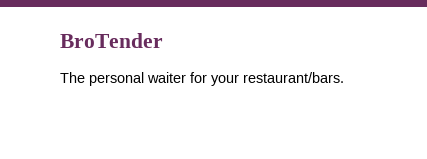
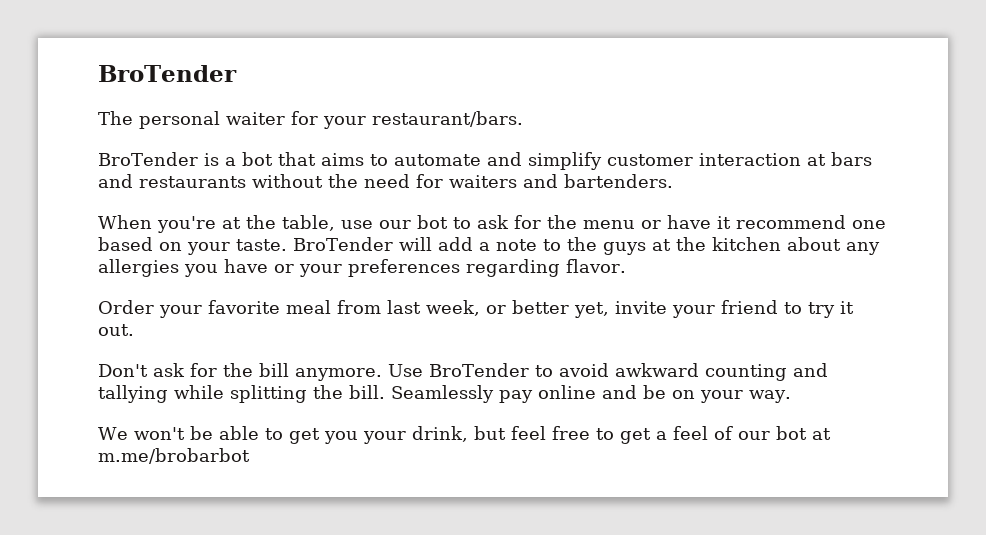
+ BroTender is a bot that aims to automate and simplify customer interaction at bars and restaurants without the need for waiters and bartenders.
+ When you're at the table, use our bot to ask for the menu or have it recommend one based on your taste. BroTender will add a note to the guys at the kitchen about any allergies you have or your preferences regarding flavor.
+ Order your favorite meal from last week, or better yet, invite your friend to try it out.
+ Don't ask for the bill anymore. Use BroTender to avoid awkward counting and tallying while splitting the bill. Seamlessly pay online and be on your way.
+ We won't be able to get you your drink, but feel free to get a feel of our bot at m.me/brobarbot

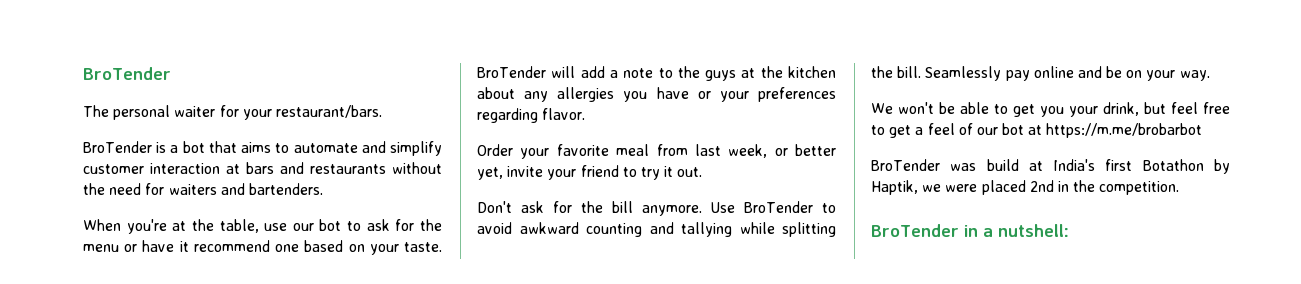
- We won't be able to get you your drink, but feel free to get a feel of our bot at m.me/brobarbot
+ We won't be able to get you your drink, but feel free to get a feel of our bot at https://m.me/brobarbot
+ BroTender was build at India's first Botathon by Haptik, we were placed 2nd in the competition.
+ BroTender in a nutshell:

